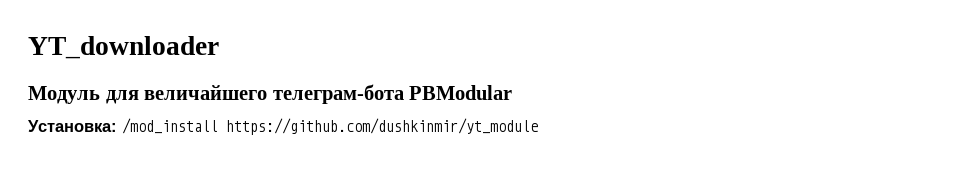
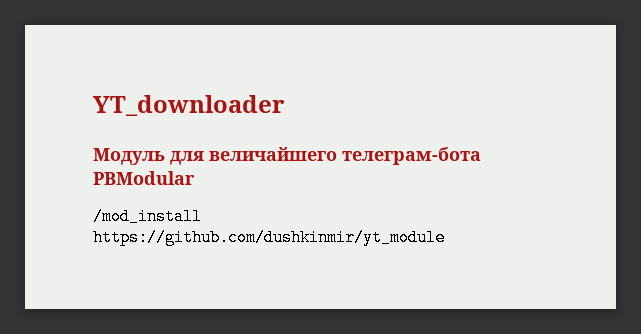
- Установка: /mod_install https://github.com/dushkinmir/yt_module
+ /mod_install https://github.com/dushkinmir/yt_module

